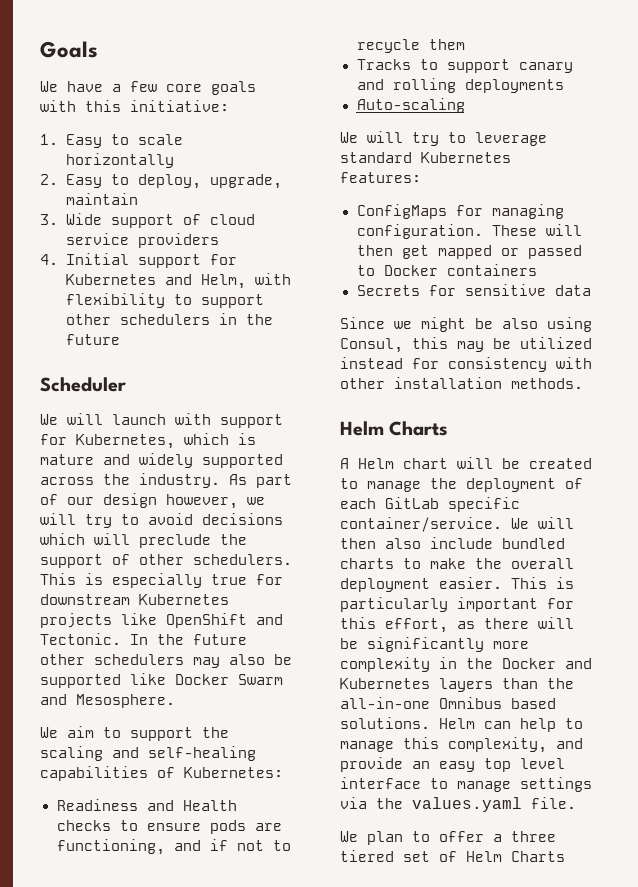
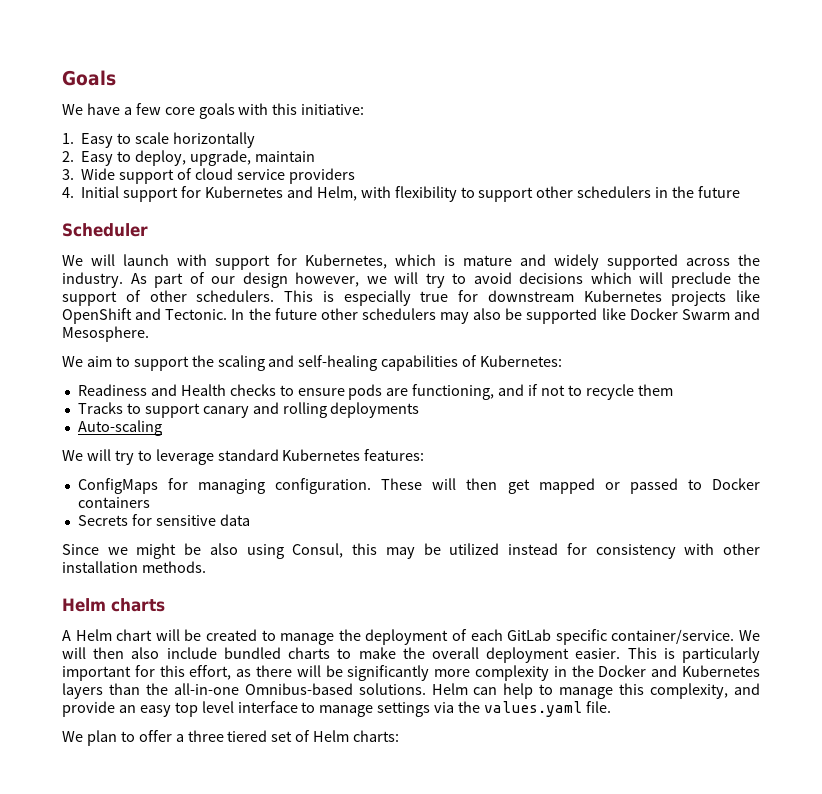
  Since we might be also using Consul, this may be utilized instead for consistency with other installation methods.
- Helm Charts
+ Helm charts
- This is particularly important for this effort, as there will be significantly more complexity in the Docker and Kubernetes layers than the all-in-one Omnibus based solutions.
+ This is particularly important for this effort, as there will be significantly more complexity in the Docker and Kubernetes layers than the all-in-one Omnibus-based solutions.
- We plan to offer a three tiered set of Helm Charts
+ We plan to offer a three tiered set of Helm charts:

